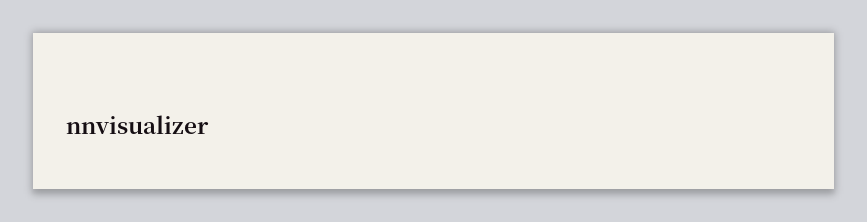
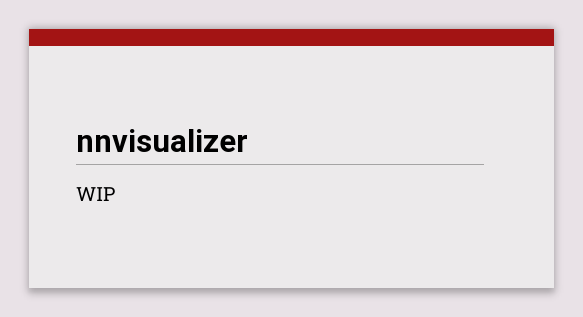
+ WIP

